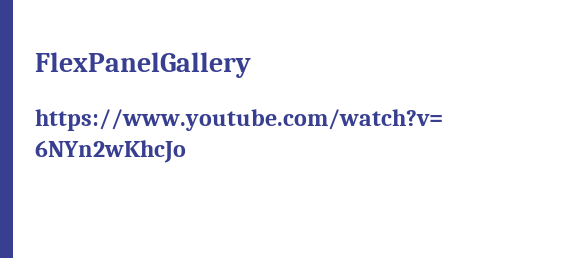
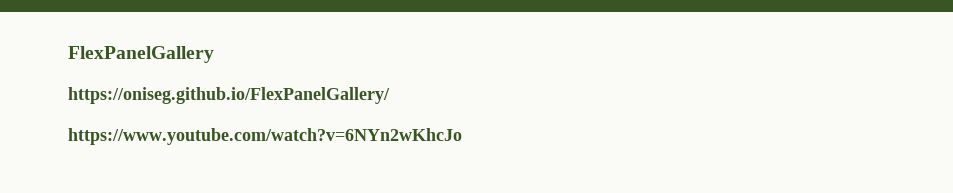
+ https://oniseg.github.io/FlexPanelGallery/

